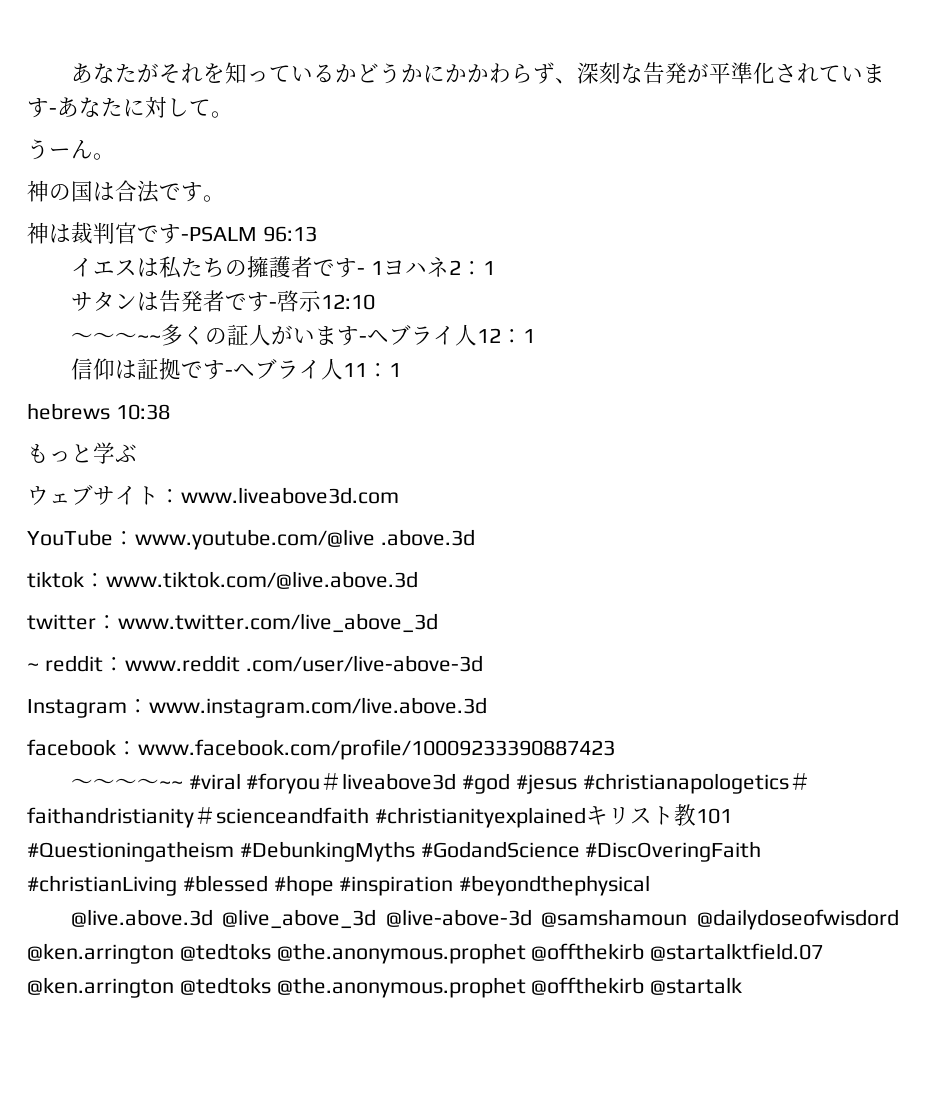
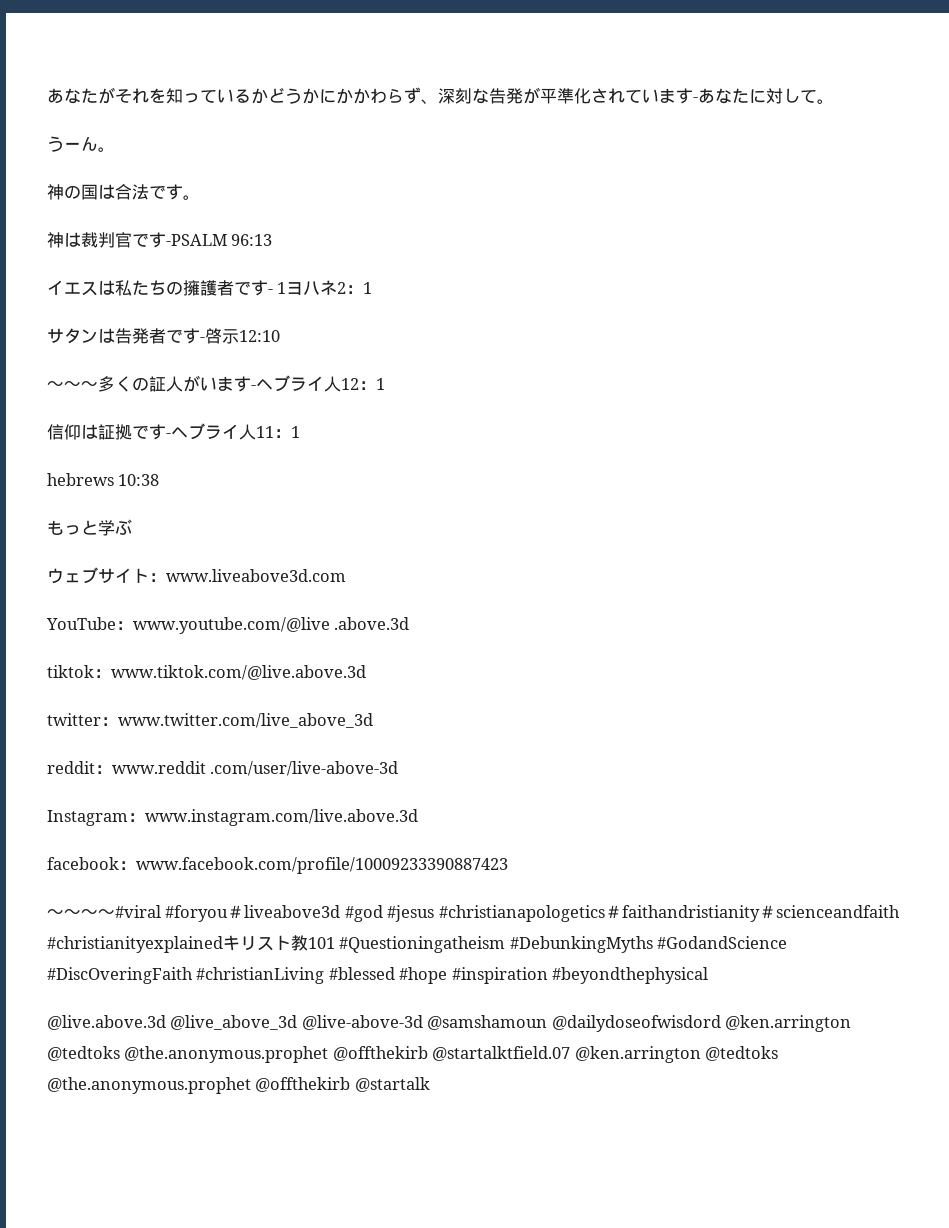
- 〜〜〜~~多くの証人がいます-ヘブライ人12：1
+ 〜〜〜多くの証人がいます-ヘブライ人12：1
- ~ reddit：www.reddit .com/user/live-above-3d
+ reddit：www.reddit .com/user/live-above-3d
- 〜〜〜〜~~ #viral #foryou＃liveabove3d #god #jesus #christianapologetics＃faithandristianity＃scienceandfaith #christianityexplainedキリスト教101 #Questioningatheism #DebunkingMyths #GodandScience #DiscOveringFaith #christianLiving #blessed #hope #inspiration #beyondthephysical
+ 〜〜〜〜#viral #foryou＃liveabove3d #god #jesus #christianapologetics＃faithandristianity＃scienceandfaith #christianityexplainedキリスト教101 #Questioningatheism #DebunkingMyths #GodandScience #DiscOveringFaith #christianLiving #blessed #hope #inspiration #beyondthephysical

